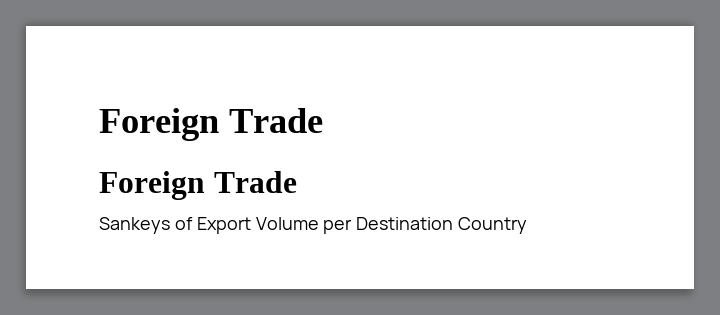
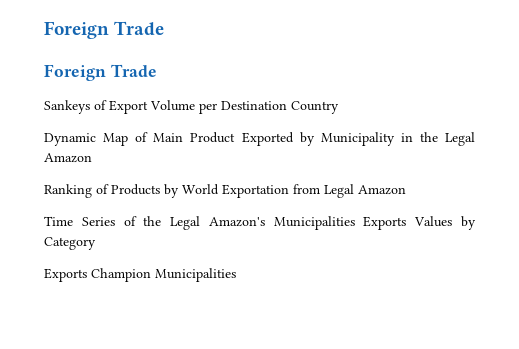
+ Dynamic Map of Main Product Exported by Municipality in the Legal Amazon
+ Ranking of Products by World Exportation from Legal Amazon
+ Time Series of the Legal Amazon's Municipalities Exports Values by Category
+ Exports Champion Municipalities

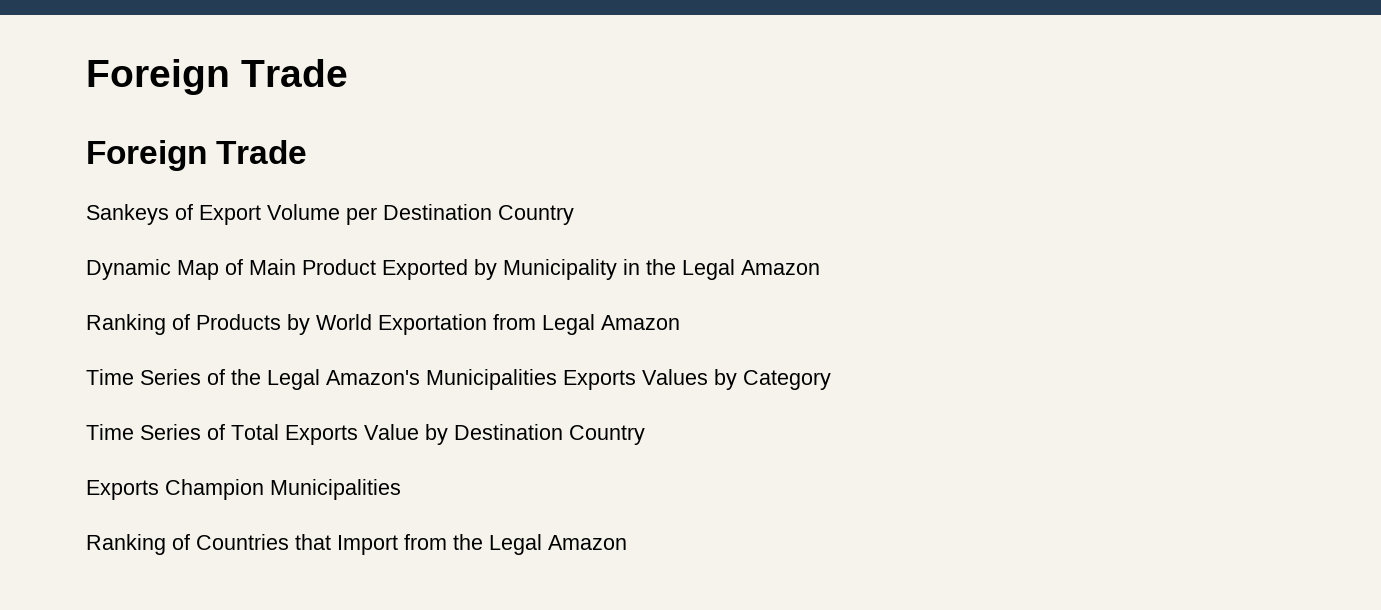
+ Time Series of Total Exports Value by Destination Country
  Exports Champion Municipalities
+ Ranking of Countries that Import from the Legal Amazon

